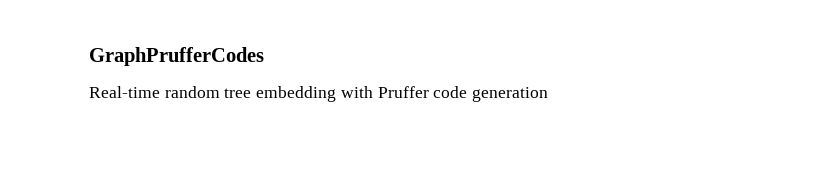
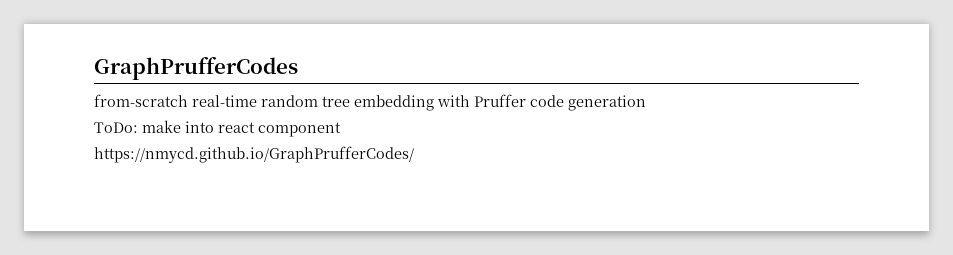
- Real-time random tree embedding with Pruffer code generation
+ from-scratch real-time random tree embedding with Pruffer code generation
+ ToDo: make into react component
+ https://nmycd.github.io/GraphPrufferCodes/

